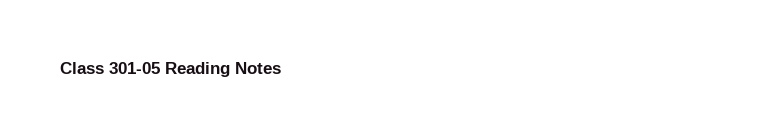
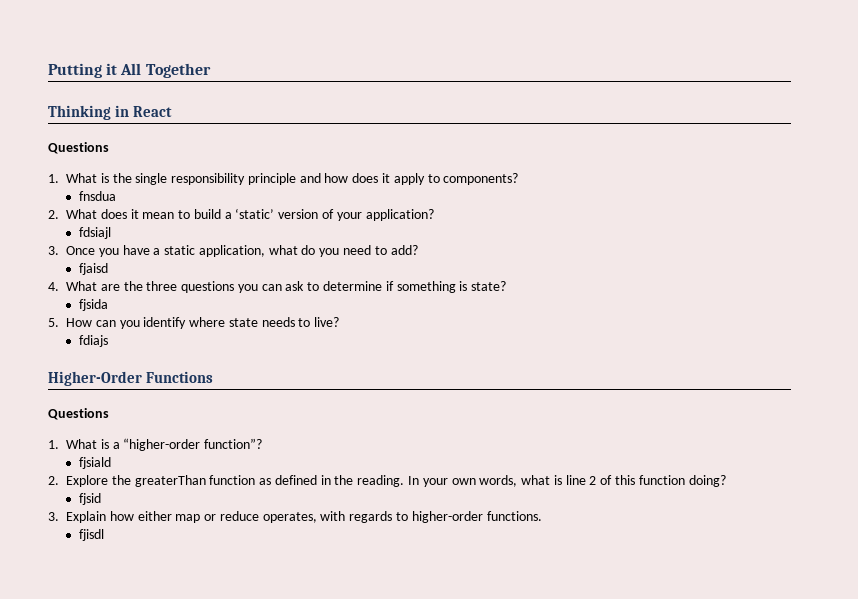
- Class 301-05 Reading Notes
+ Putting it All Together
+ Thinking in React
+ Questions
+ 1. What is the single responsibility principle and how does it apply to components?
+ fnsdua
+ 2. What does it mean to build a ‘static’ version of your application?
+ fdsiajl
+ 3. Once you have a static application, what do you need to add?
+ fjaisd
+ 4. What are the three questions you can ask to determine if something is state?
+ fjsida
+ 5. How can you identify where state needs to live?
+ fdiajs
+ Higher-Order Functions
+ Questions
+ 1. What is a “higher-order function”?
+ fjsiald
+ 2. Explore the greaterThan function as defined in the reading. In your own words, what is line 2 of this function doing?
+ fjsid
+ 3. Explain how either map or reduce operates, with regards to higher-order functions.
+ fjisdl

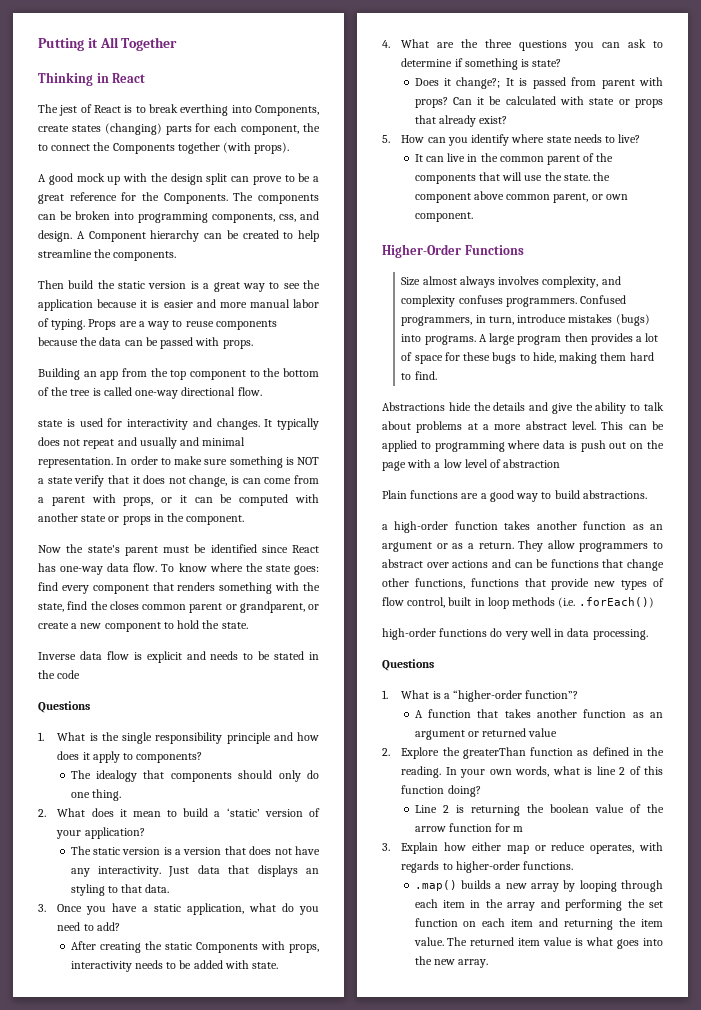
+ The jest of React is to break everthing into Components, create states (changing) parts for each component, the to connect the Components together (with props).
+ A good mock up with the design split can prove to be a great reference for the Components. The components can be broken into programming components, css, and design. A Component hierarchy can be created to help streamline the components.
+ Then build the static version is a great way to see the application because it is easier and more manual labor of typing. Props are a way to reuse components because the data can be passed with props.
+ Building an app from the top component to the bottom of the tree is called one-way directional flow.
+ state is used for interactivity and changes. It typically does not repeat and usually and minimal representation. In order to make sure something is NOT a state verify that it does not change, is can come from a parent with props, or it can be computed with another state or props in the component.
+ Now the state's parent must be identified since React has one-way data flow. To know where the state goes: find every component that renders something with the state, find the closes common parent or grandparent, or create a new component to hold the state.
+ Inverse data flow is explicit and needs to be stated in the code
- fnsdua
+ The idealogy that components should only do one thing.
- fdsiajl
+ The static version is a version that does not have any interactivity. Just data that displays an styling to that data.
- fjaisd
+ After creating the static Components with props, interactivity needs to be added with state.
- fjsida
+ Does it change?; It is passed from parent with props? Can it be calculated with state or props that already exist?
- fdiajs
+ It can live in the common parent of the components that will use the state. the component above common parent, or own component.
  Higher-Order Functions
+ Size almost always involves complexity, and complexity confuses programmers. Confused programmers, in turn, introduce mistakes (bugs) into programs. A large program then provides a lot of space for these bugs to hide, making them hard to find.
+ Abstractions hide the details and give the ability to talk about problems at a more abstract level. This can be applied to programming where data is push out on the page with a low level of abstraction
+ Plain functions are a good way to build abstractions.
+ a high-order function takes another function as an argument or as a return. They allow programmers to abstract over actions and can be functions that change other functions, functions that provide new types of flow control, built in loop methods (i.e. .forEach())
+ high-order functions do very well in data processing.
- fjsiald
+ A function that takes another function as an argument or returned value
- fjsid
+ Line 2 is returning the boolean value of the arrow function for m
- fjisdl
+ .map() builds a new array by looping through each item in the array and performing the set function on each item and returning the item value. The returned item value is what goes into the new array.

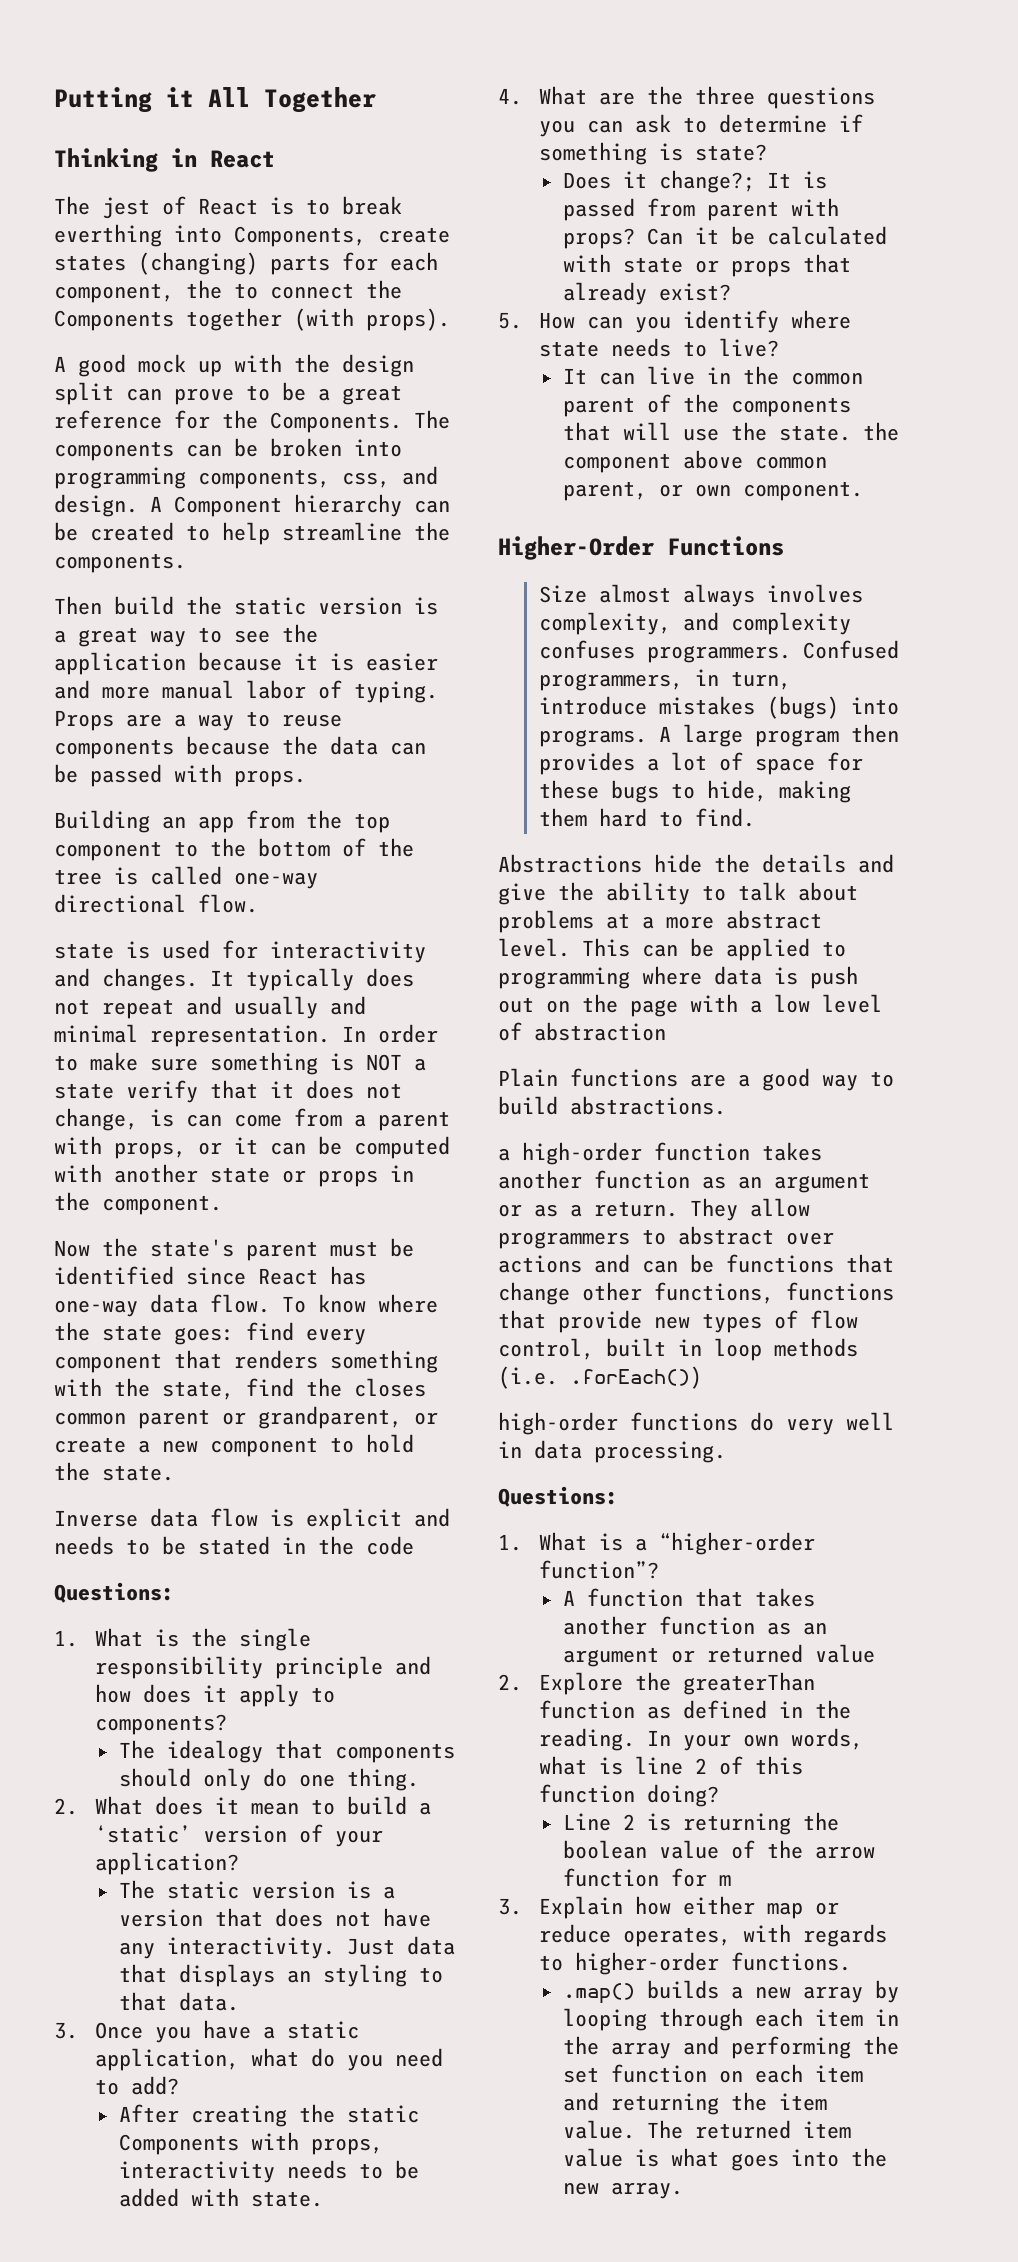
  Inverse data flow is explicit and needs to be stated in the code
- Questions
+ Questions:
  high-order functions do very well in data processing.
- Questions
+ Questions:

